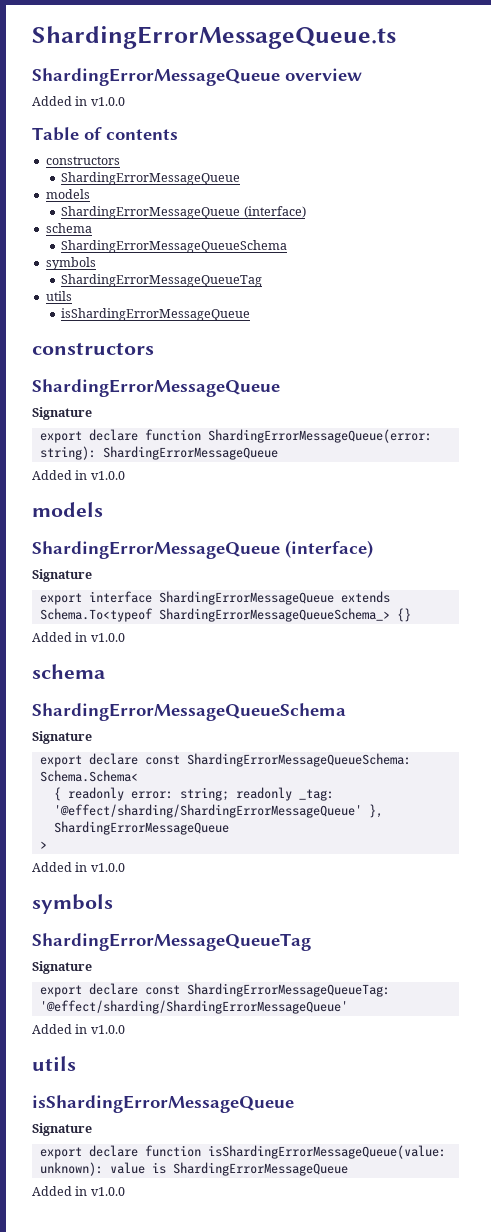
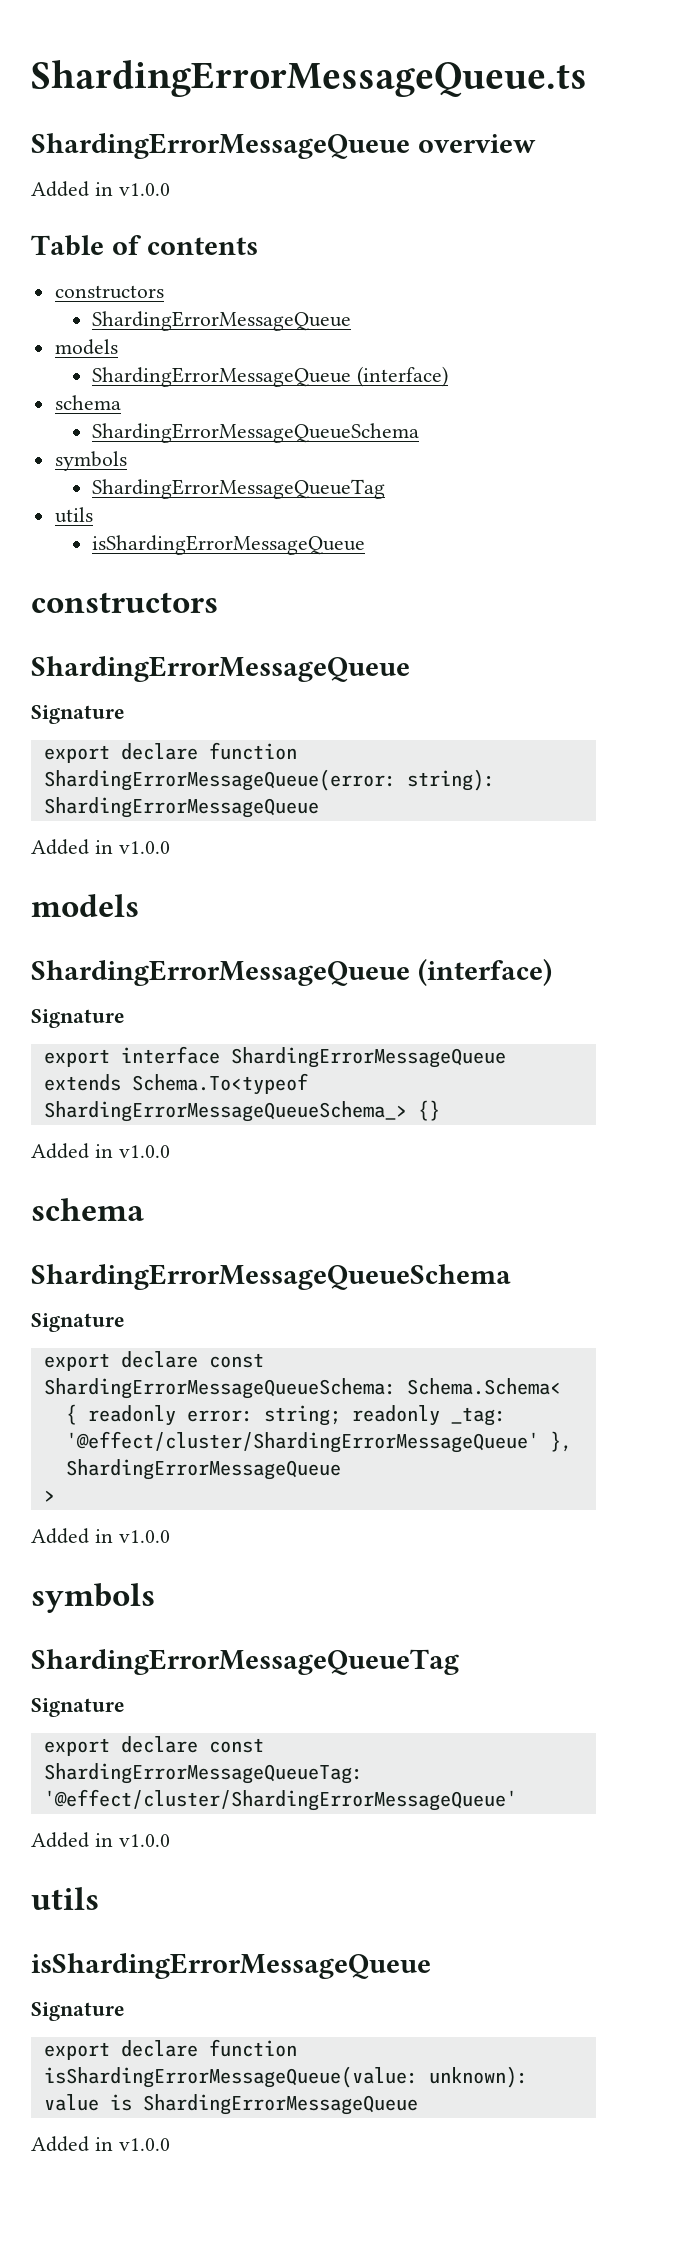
- { readonly error: string; readonly _tag: '@effect/sharding/ShardingErrorMessageQueue' },
+ { readonly error: string; readonly _tag: '@effect/cluster/ShardingErrorMessageQueue' },
- export declare const ShardingErrorMessageQueueTag: '@effect/sharding/ShardingErrorMessageQueue'
+ export declare const ShardingErrorMessageQueueTag: '@effect/cluster/ShardingErrorMessageQueue'

